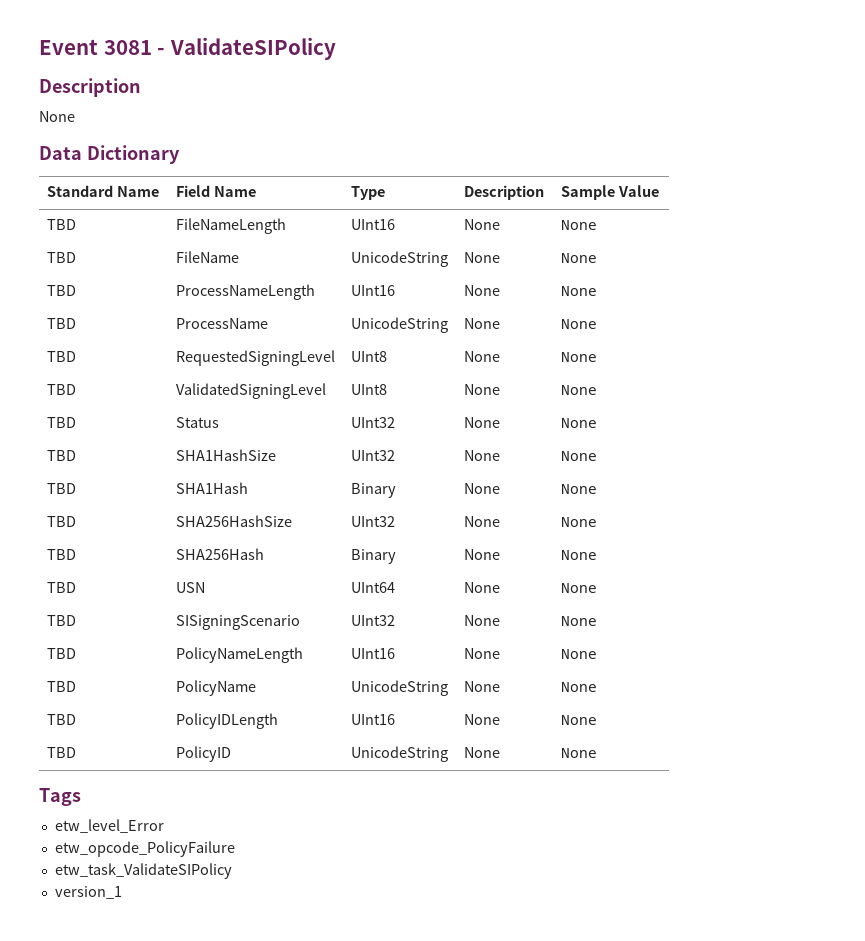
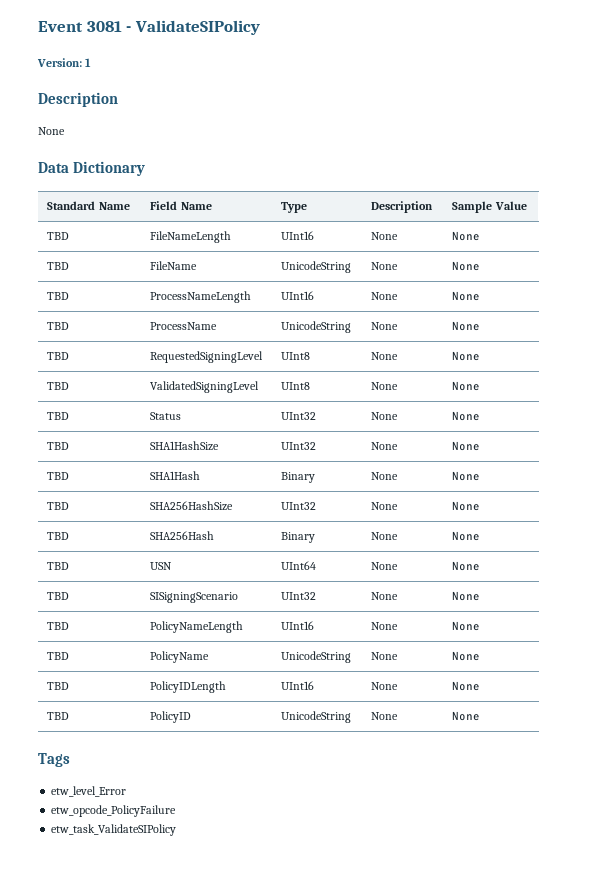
+ Version: 1
- version_1

